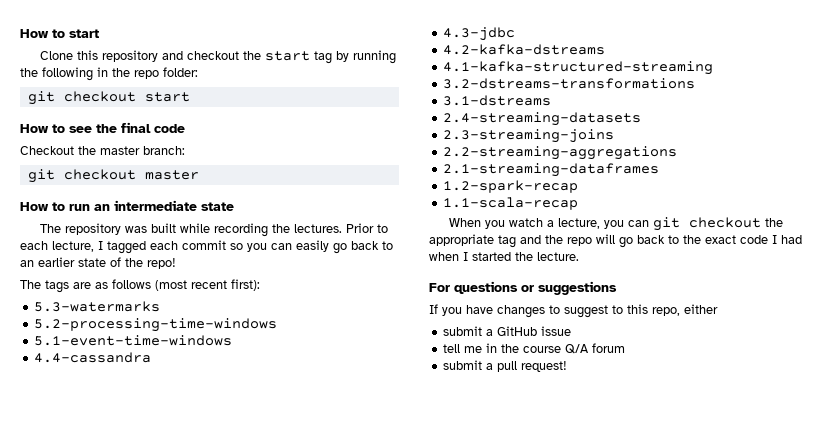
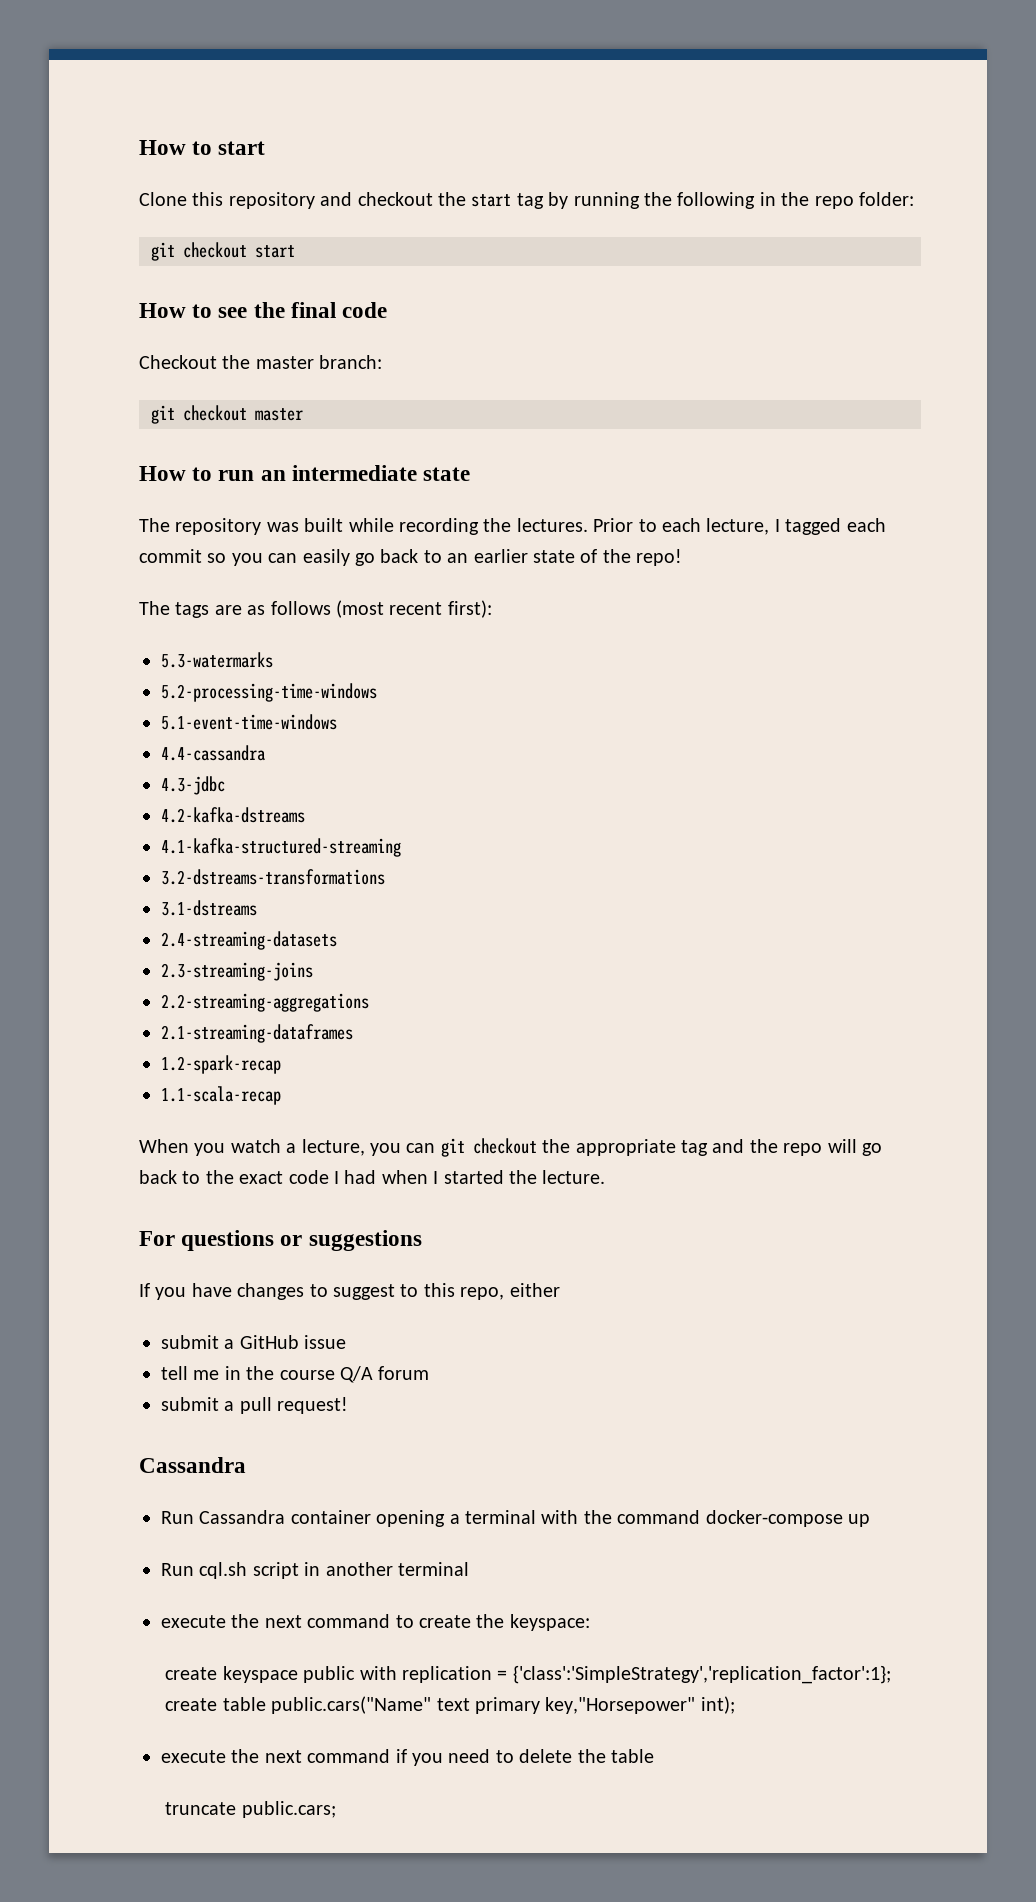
  submit a pull request!
+ Cassandra
+ Run Cassandra container opening a terminal with the command docker-compose up
+ Run cql.sh script in another terminal
+ execute the next command to create the keyspace:
+ create keyspace public with replication = {'class':'SimpleStrategy','replication_factor':1}; create table public.cars("Name" text primary key,"Horsepower" int);
+ execute the next command if you need to delete the table
+ truncate public.cars;

